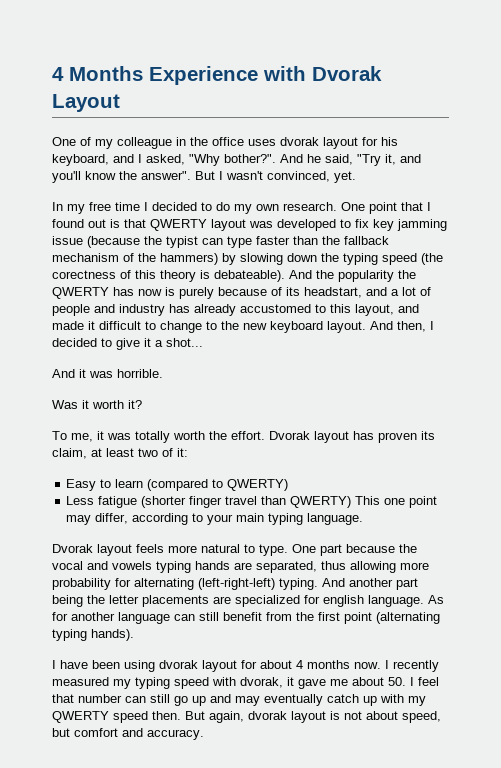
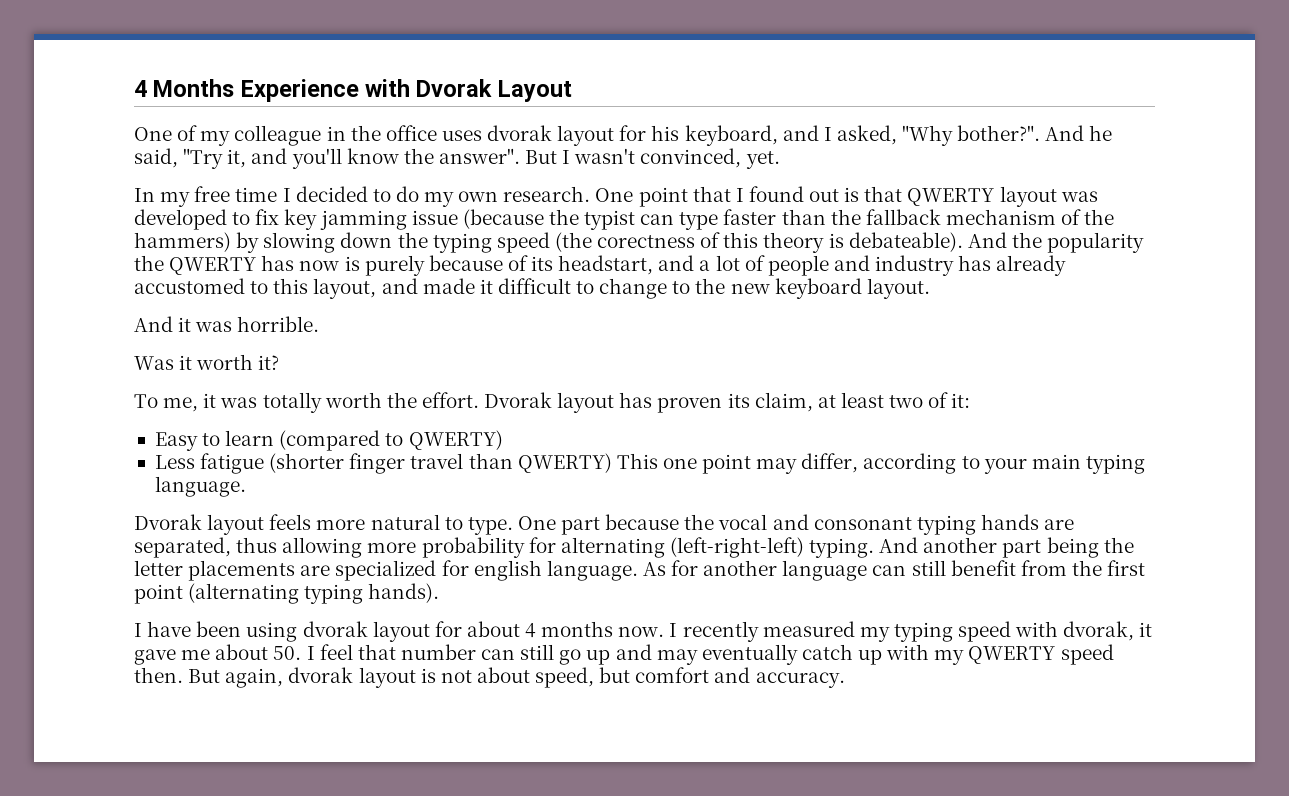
- And then, I decided to give it a shot...
- One part because the vocal and vowels typing hands are separated, thus allowing more probability for alternating (left-right-left) typing.
+ One part because the vocal and consonant typing hands are separated, thus allowing more probability for alternating (left-right-left) typing.

